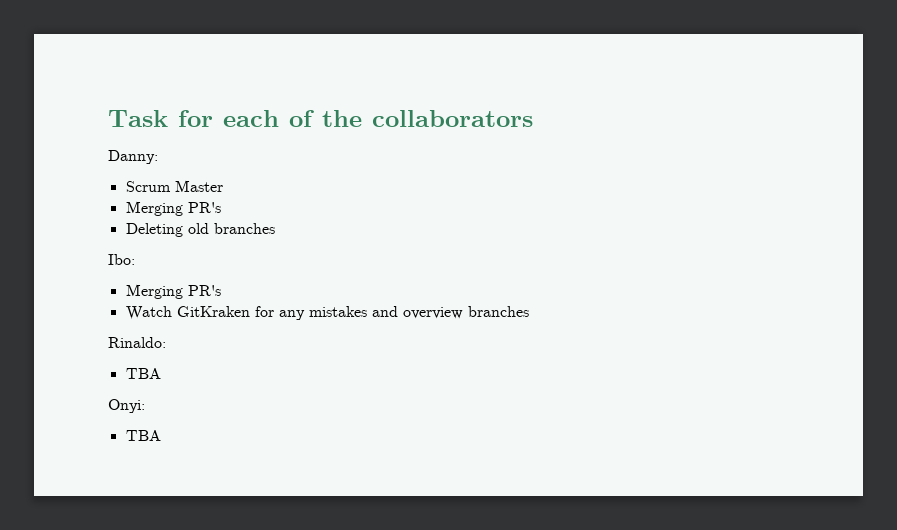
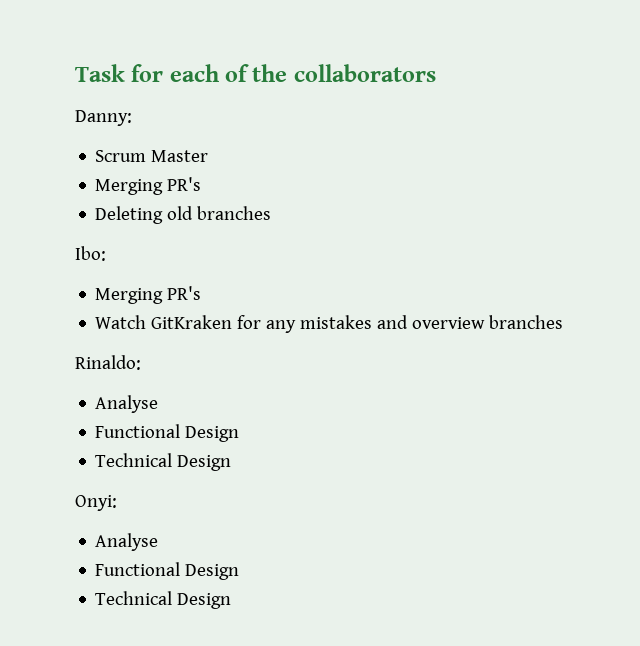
  Rinaldo:
- TBA
+ Analyse
+ Functional Design
+ Technical Design
  Onyi:
- TBA
+ Analyse
+ Functional Design
+ Technical Design

